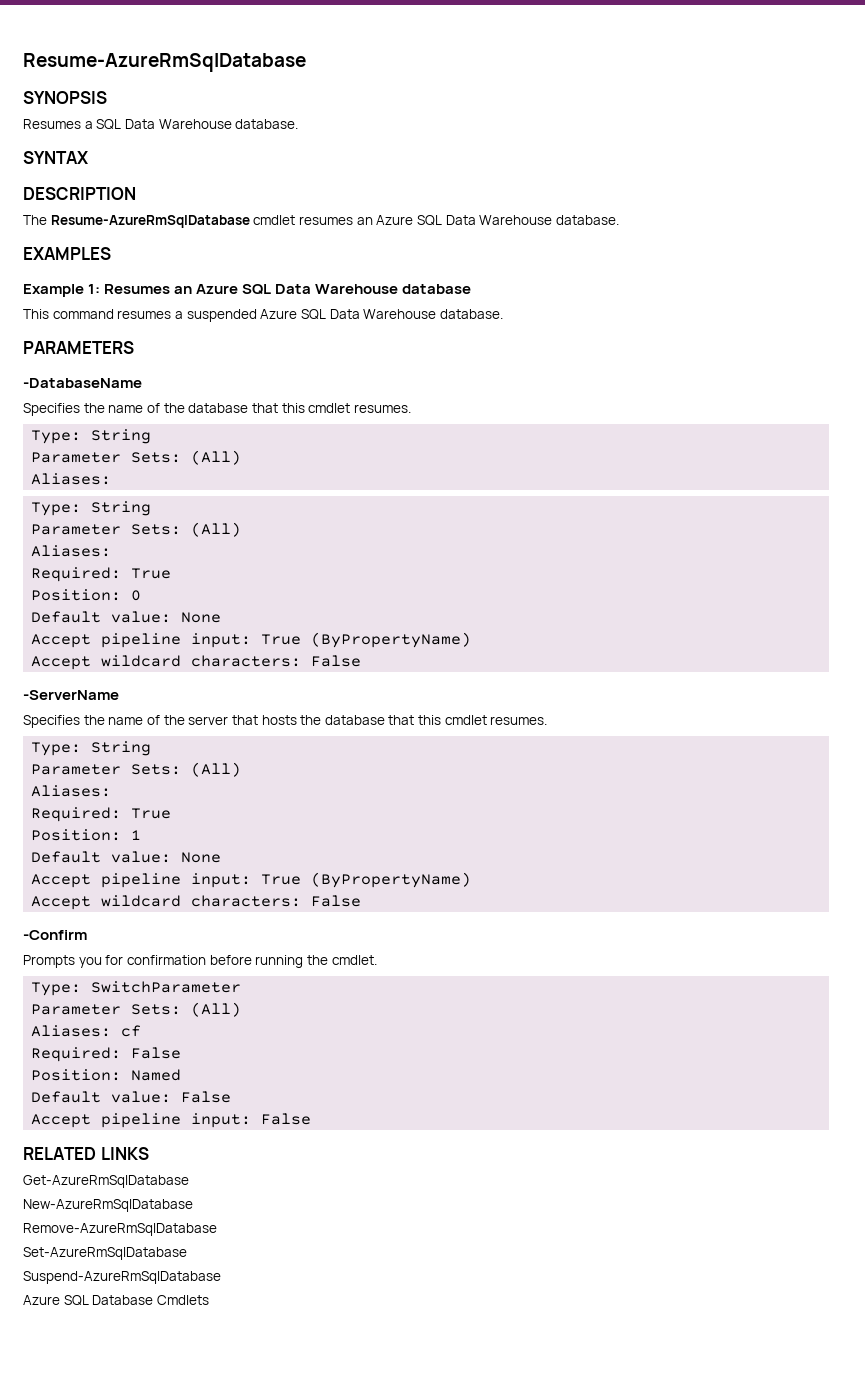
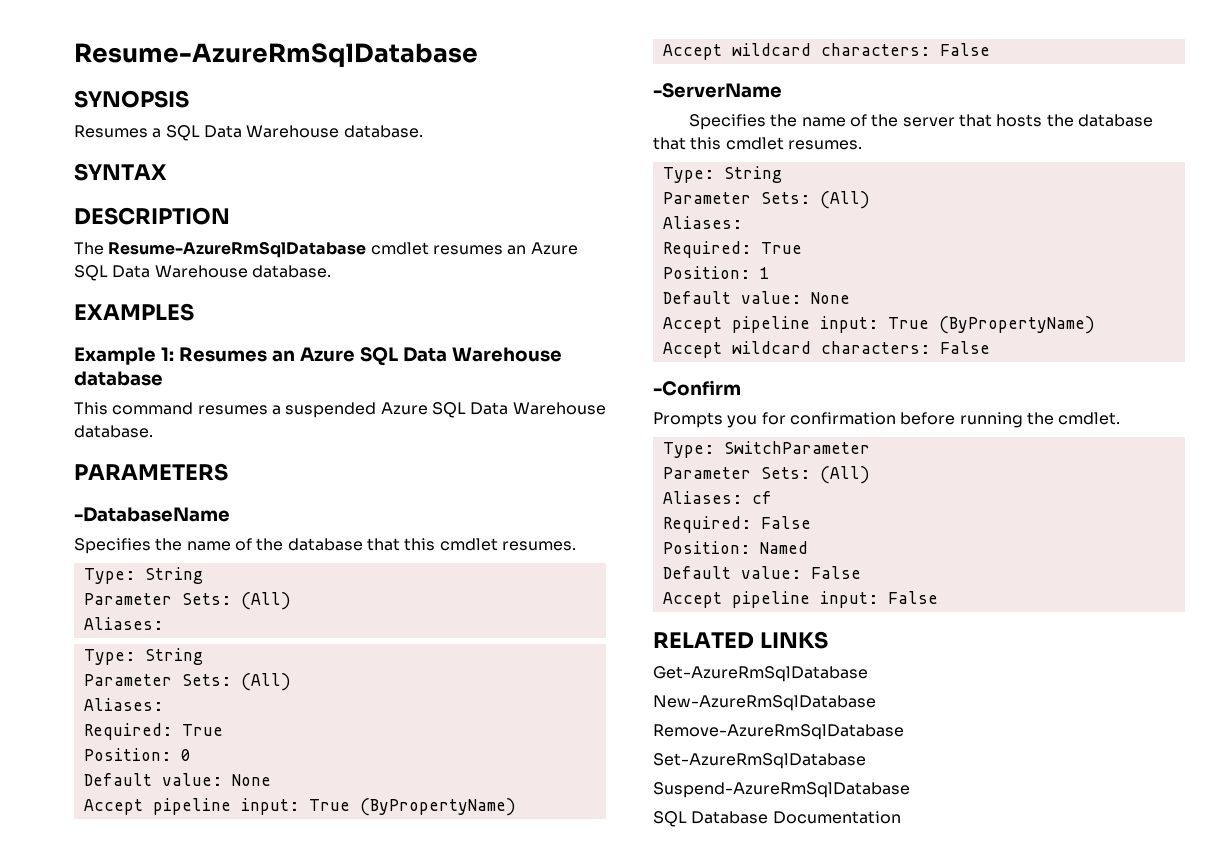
- Azure SQL Database Cmdlets
+ SQL Database Documentation

